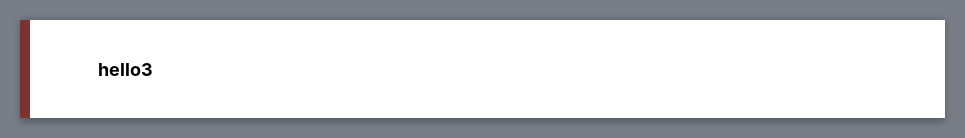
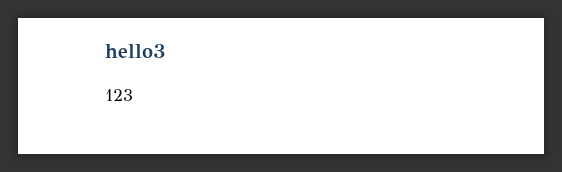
+ 123

